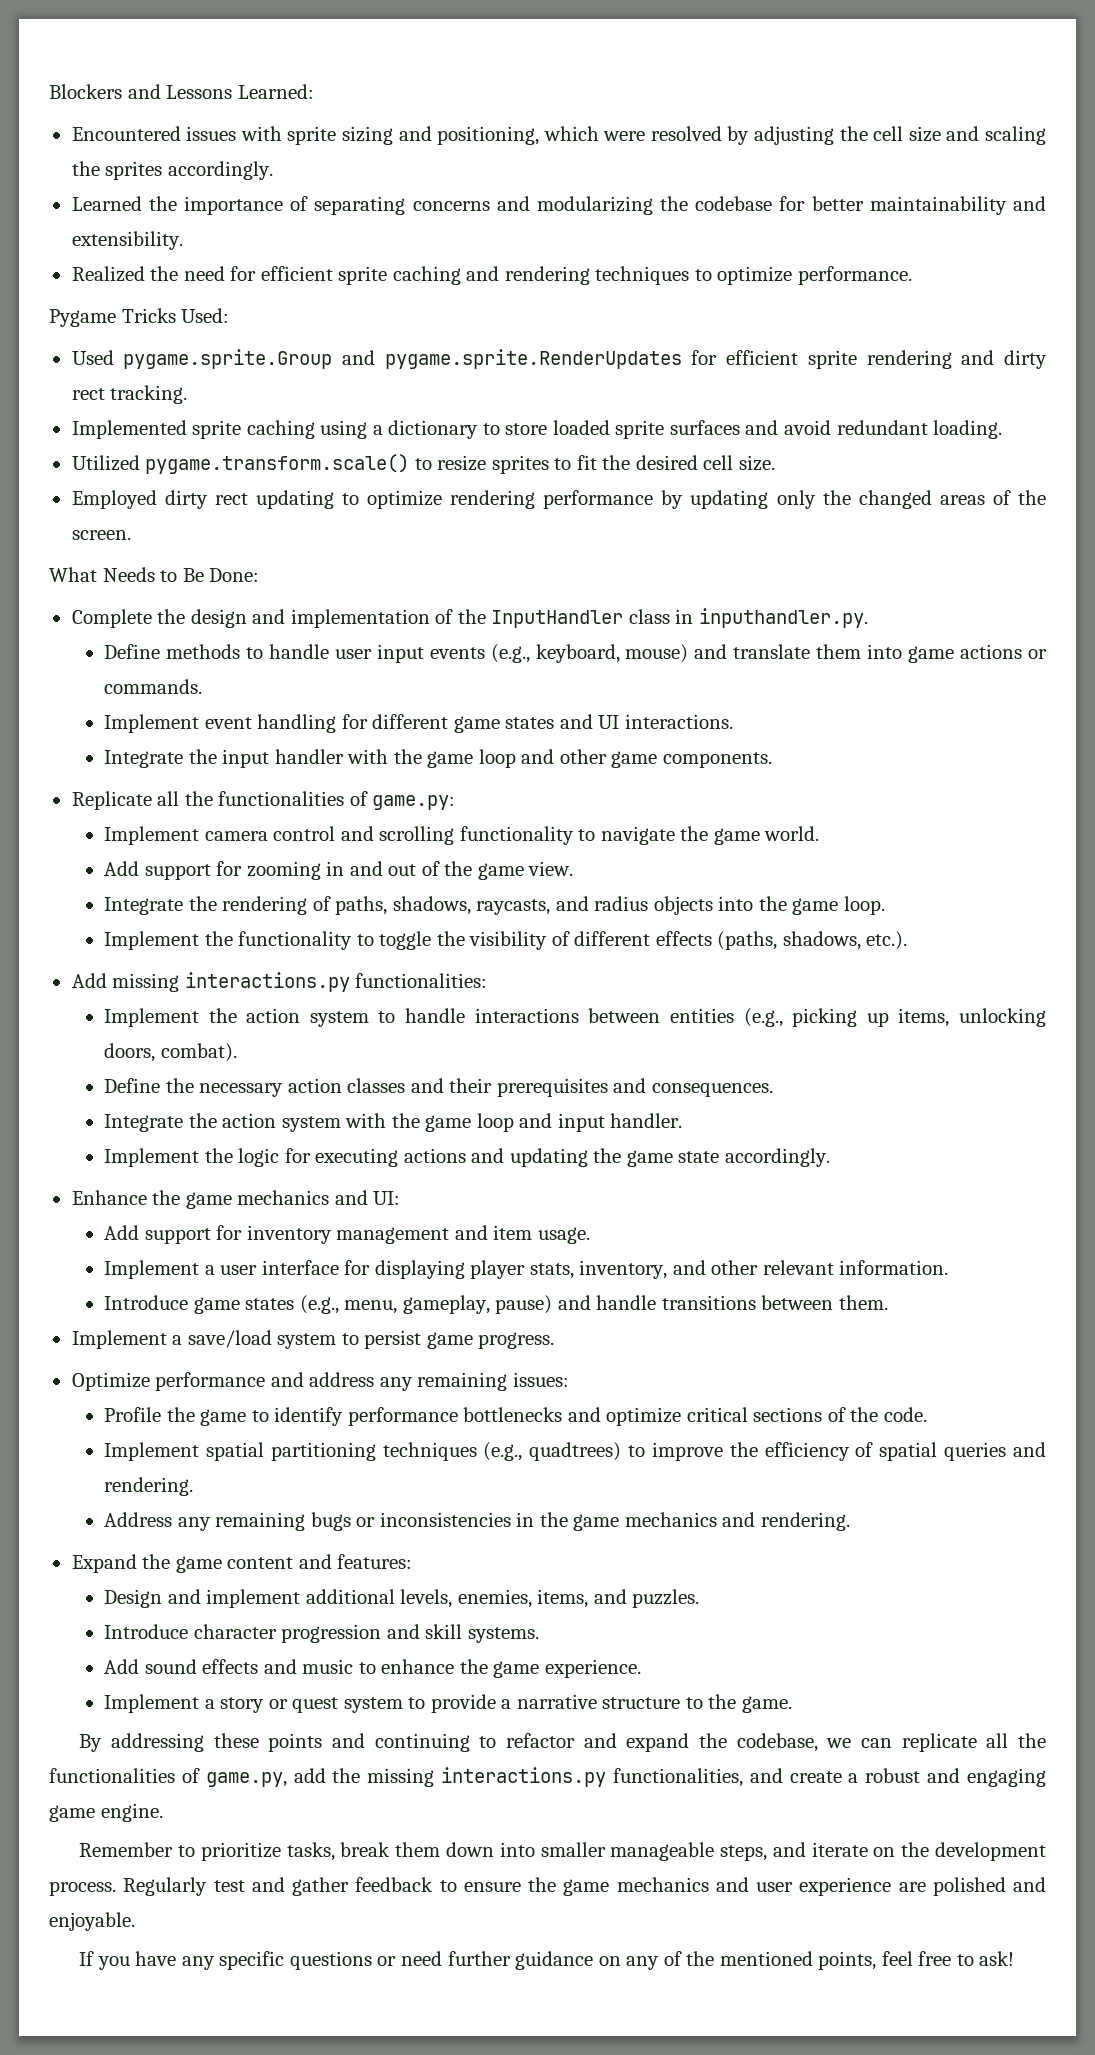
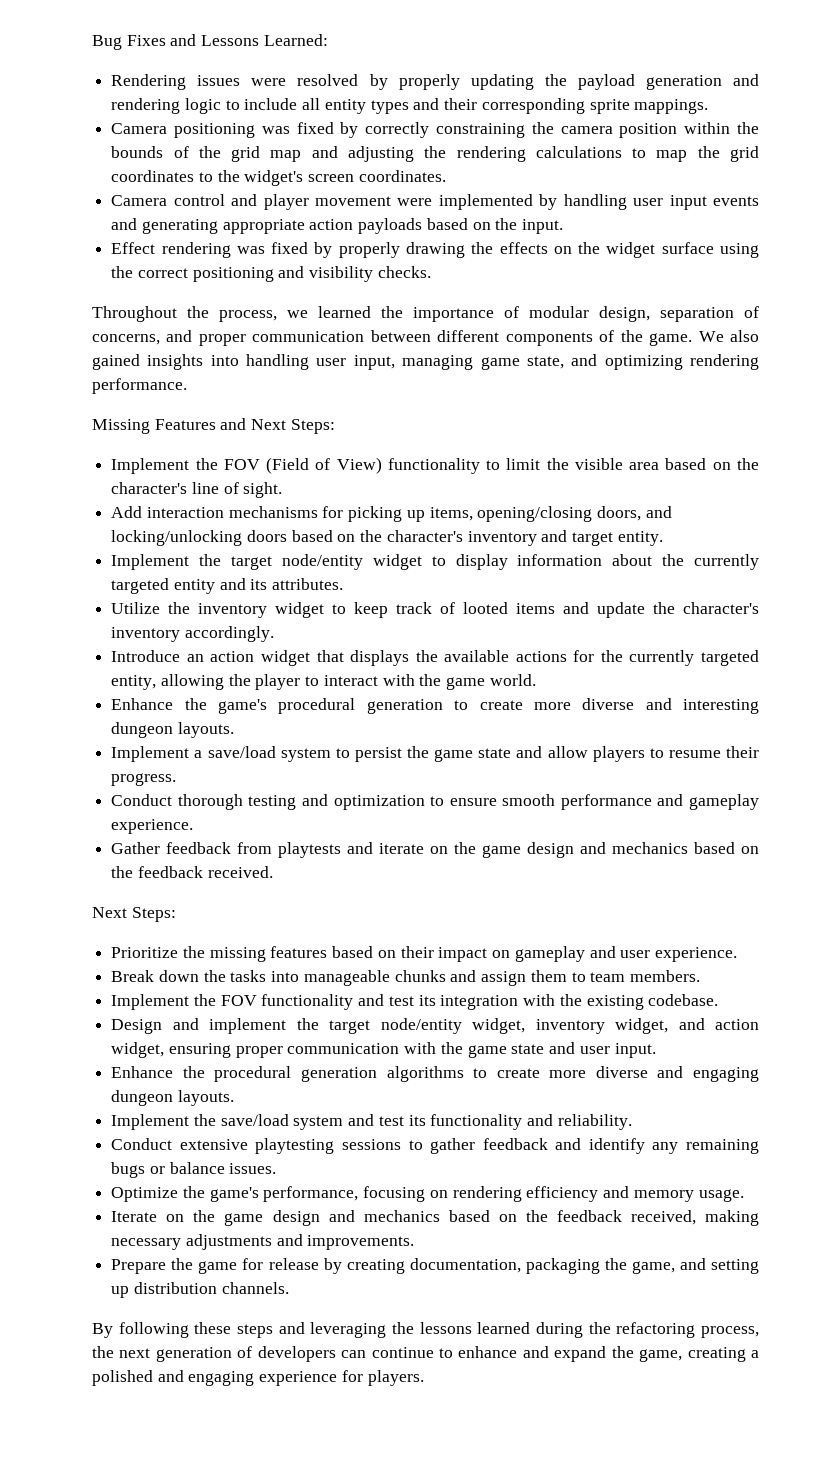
- Blockers and Lessons Learned:
+ Bug Fixes and Lessons Learned:
- Encountered issues with sprite sizing and positioning, which were resolved by adjusting the cell size and scaling the sprites accordingly.
- Learned the importance of separating concerns and modularizing the codebase for better maintainability and extensibility.
- Realized the need for efficient sprite caching and rendering techniques to optimize performance.
- Pygame Tricks Used:
- Used pygame.sprite.Group and pygame.sprite.RenderUpdates for efficient sprite rendering and dirty rect tracking.
- Implemented sprite caching using a dictionary to store loaded sprite surfaces and avoid redundant loading.
- Utilized pygame.transform.scale() to resize sprites to fit the desired cell size.
- Employed dirty rect updating to optimize rendering performance by updating only the changed areas of the screen.
- What Needs to Be Done:
- Complete the design and implementation of the InputHandler class in inputhandler.py.
- Define methods to handle user input events (e.g., keyboard, mouse) and translate them into game actions or commands.
- Implement event handling for different game states and UI interactions.
- Integrate the input handler with the game loop and other game components.
- Replicate all the functionalities of game.py:
- Implement camera control and scrolling functionality to navigate the game world.
- Add support for zooming in and out of the game view.
- Integrate the rendering of paths, shadows, raycasts, and radius objects into the game loop.
- Implement the functionality to toggle the visibility of different effects (paths, shadows, etc.).
- Add missing interactions.py functionalities:
- Implement the action system to handle interactions between entities (e.g., picking up items, unlocking doors, combat).
- Define the necessary action classes and their prerequisites and consequences.
- Integrate the action system with the game loop and input handler.
- Implement the logic for executing actions and updating the game state accordingly.
- Enhance the game mechanics and UI:
- Add support for inventory management and item usage.
- Implement a user interface for displaying player stats, inventory, and other relevant information.
- Introduce game states (e.g., menu, gameplay, pause) and handle transitions between them.
+ Rendering issues were resolved by properly updating the payload generation and rendering logic to include all entity types and their corresponding sprite mappings.
+ Camera positioning was fixed by correctly constraining the camera position within the bounds of the grid map and adjusting the rendering calculations to map the grid coordinates to the widget's screen coordinates.
+ Camera control and player movement were implemented by handling user input events and generating appropriate action payloads based on the input.
+ Effect rendering was fixed by properly drawing the effects on the widget surface using the correct positioning and visibility checks.
+ Throughout the process, we learned the importance of modular design, separation of concerns, and proper communication between different components of the game. We also gained insights into handling user input, managing game state, and optimizing rendering performance.
+ Missing Features and Next Steps:
+ Implement the FOV (Field of View) functionality to limit the visible area based on the character's line of sight.
+ Add interaction mechanisms for picking up items, opening/closing doors, and locking/unlocking doors based on the character's inventory and target entity.
+ Implement the target node/entity widget to display information about the currently targeted entity and its attributes.
+ Utilize the inventory widget to keep track of looted items and update the character's inventory accordingly.
+ Introduce an action widget that displays the available actions for the currently targeted entity, allowing the player to interact with the game world.
+ Enhance the game's procedural generation to create more diverse and interesting dungeon layouts.
- Implement a save/load system to persist game progress.
- Optimize performance and address any remaining issues:
- Profile the game to identify performance bottlenecks and optimize critical sections of the code.
- Implement spatial partitioning techniques (e.g., quadtrees) to improve the efficiency of spatial queries and rendering.
- Address any remaining bugs or inconsistencies in the game mechanics and rendering.
- Expand the game content and features:
- Design and implement additional levels, enemies, items, and puzzles.
- Introduce character progression and skill systems.
- Add sound effects and music to enhance the game experience.
- Implement a story or quest system to provide a narrative structure to the game.
- By addressing these points and continuing to refactor and expand the codebase, we can replicate all the functionalities of game.py, add the missing interactions.py functionalities, and create a robust and engaging game engine.
- Remember to prioritize tasks, break them down into smaller manageable steps, and iterate on the development process. Regularly test and gather feedback to ensure the game mechanics and user experience are polished and enjoyable.
- If you have any specific questions or need further guidance on any of the mentioned points, feel free to ask!
+ Implement a save/load system to persist the game state and allow players to resume their progress.
+ Conduct thorough testing and optimization to ensure smooth performance and gameplay experience.
+ Gather feedback from playtests and iterate on the game design and mechanics based on the feedback received.
+ Next Steps:
+ Prioritize the missing features based on their impact on gameplay and user experience.
+ Break down the tasks into manageable chunks and assign them to team members.
+ Implement the FOV functionality and test its integration with the existing codebase.
+ Design and implement the target node/entity widget, inventory widget, and action widget, ensuring proper communication with the game state and user input.
+ Enhance the procedural generation algorithms to create more diverse and engaging dungeon layouts.
+ Implement the save/load system and test its functionality and reliability.
+ Conduct extensive playtesting sessions to gather feedback and identify any remaining bugs or balance issues.
+ Optimize the game's performance, focusing on rendering efficiency and memory usage.
+ Iterate on the game design and mechanics based on the feedback received, making necessary adjustments and improvements.
+ Prepare the game for release by creating documentation, packaging the game, and setting up distribution channels.
+ By following these steps and leveraging the lessons learned during the refactoring process, the next generation of developers can continue to enhance and expand the game, creating a polished and engaging experience for players.

